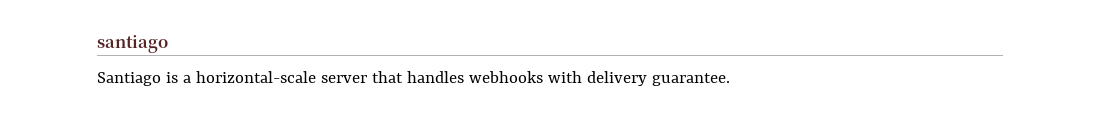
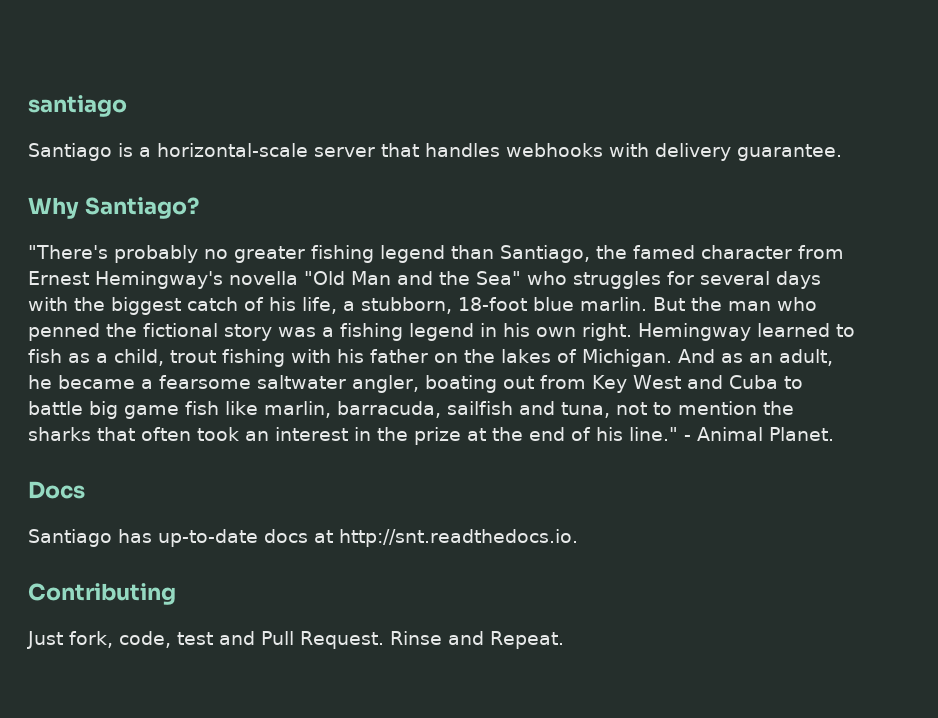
+ Why Santiago?
+ "There's probably no greater fishing legend than Santiago, the famed character from Ernest Hemingway's novella "Old Man and the Sea" who struggles for several days with the biggest catch of his life, a stubborn, 18-foot blue marlin. But the man who penned the fictional story was a fishing legend in his own right. Hemingway learned to fish as a child, trout fishing with his father on the lakes of Michigan. And as an adult, he became a fearsome saltwater angler, boating out from Key West and Cuba to battle big game fish like marlin, barracuda, sailfish and tuna, not to mention the sharks that often took an interest in the prize at the end of his line." - Animal Planet.
+ Docs
+ Santiago has up-to-date docs at http://snt.readthedocs.io.
+ Contributing
+ Just fork, code, test and Pull Request. Rinse and Repeat.

